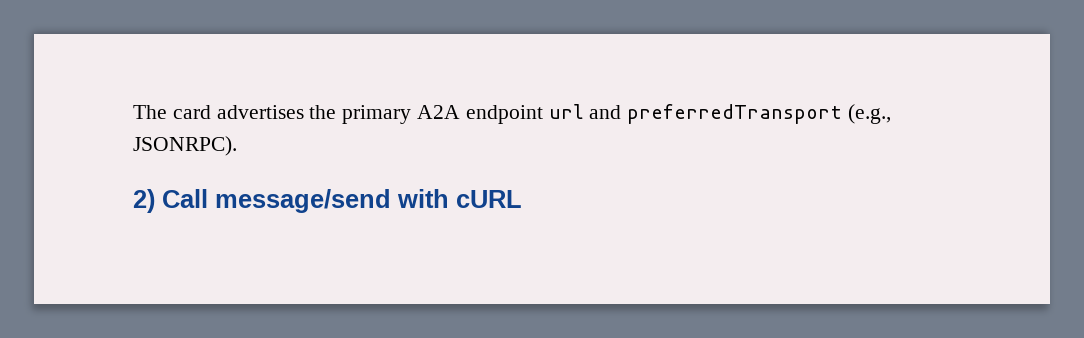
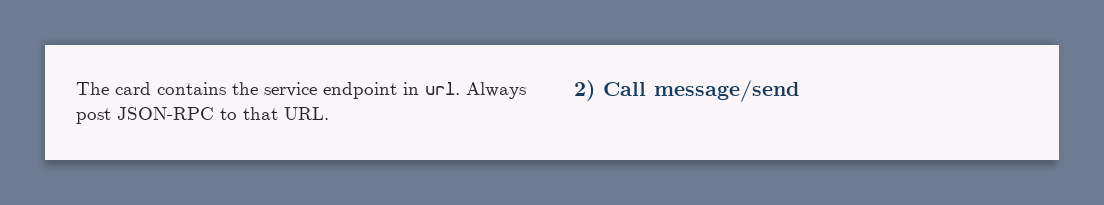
- The card advertises the primary A2A endpoint url and preferredTransport (e.g., JSONRPC).
+ The card contains the service endpoint in url. Always post JSON-RPC to that URL.
- 2) Call message/send with cURL
+ 2) Call message/send

